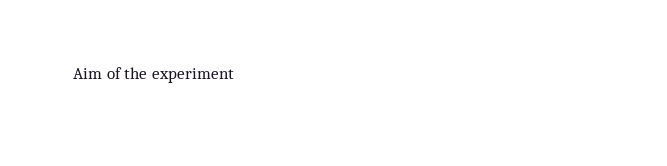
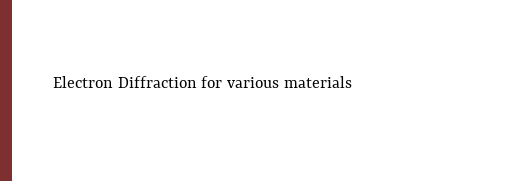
- Aim of the experiment
+ Electron Diffraction for various materials

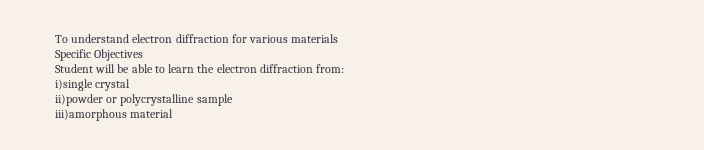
- Electron Diffraction for various materials
+ To understand electron diffraction for various materials
+ Specific Objectives
+ Student will be able to learn the electron diffraction from:
+ i)single crystal
+ ii)powder or polycrystalline sample
+ iii)amorphous material

